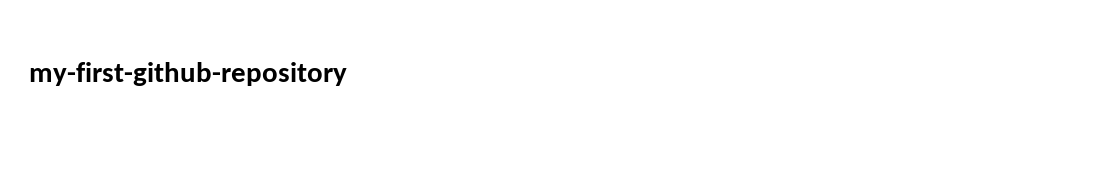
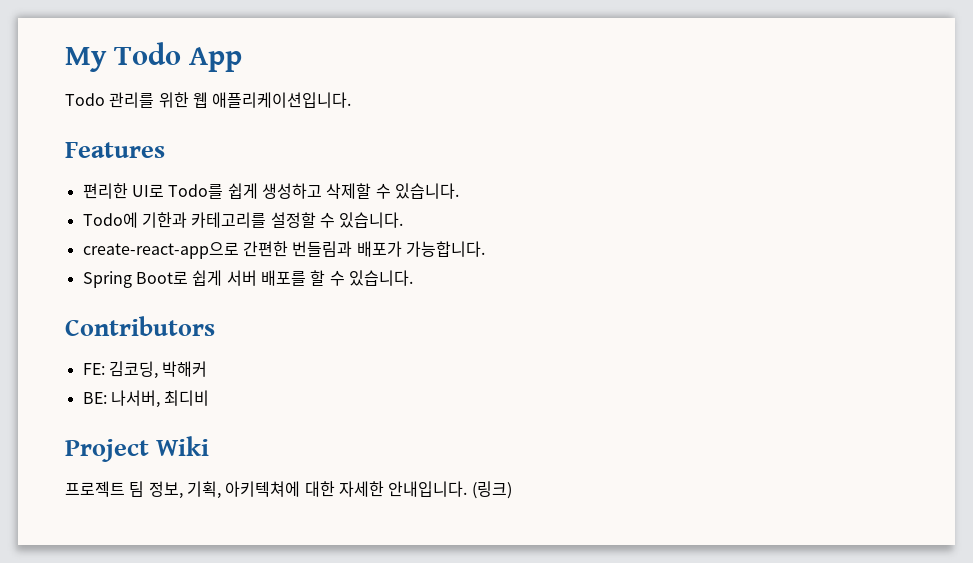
- my-first-github-repository
+ My Todo App
+ Todo 관리를 위한 웹 애플리케이션입니다.
+ Features
+ 편리한 UI로 Todo를 쉽게 생성하고 삭제할 수 있습니다.
+ Todo에 기한과 카테고리를 설정할 수 있습니다.
+ create-react-app으로 간편한 번들림과 배포가 가능합니다.
+ Spring Boot로 쉽게 서버 배포를 할 수 있습니다.
+ Contributors
+ FE: 김코딩, 박해커
+ BE: 나서버, 최디비
+ Project Wiki
+ 프로젝트 팀 정보, 기획, 아키텍쳐에 대한 자세한 안내입니다. (링크)

